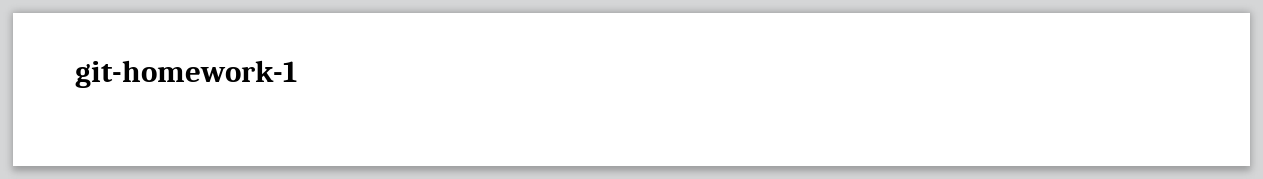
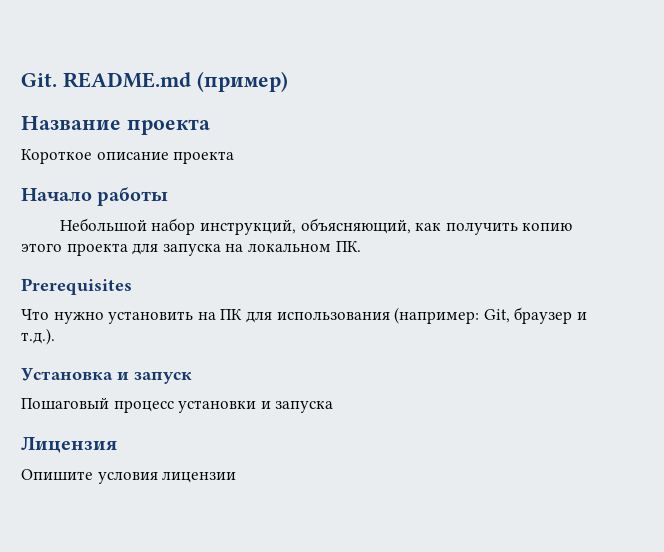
- git-homework-1
+ Git. README.md (пример)
+ Название проекта
+ Короткое описание проекта
+ Начало работы
+ Небольшой набор инструкций, объясняющий, как получить копию этого проекта для запуска на локальном ПК.
+ Prerequisites
+ Что нужно установить на ПК для использования (например: Git, браузер и т.д.).
+ Установка и запуск
+ Пошаговый процесс установки и запуска
+ Лицензия
+ Опишите условия лицензии

